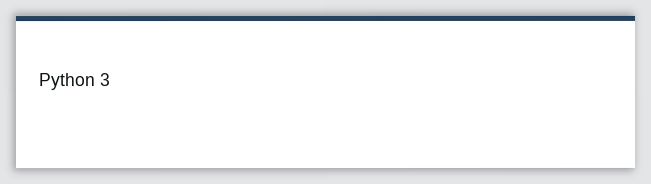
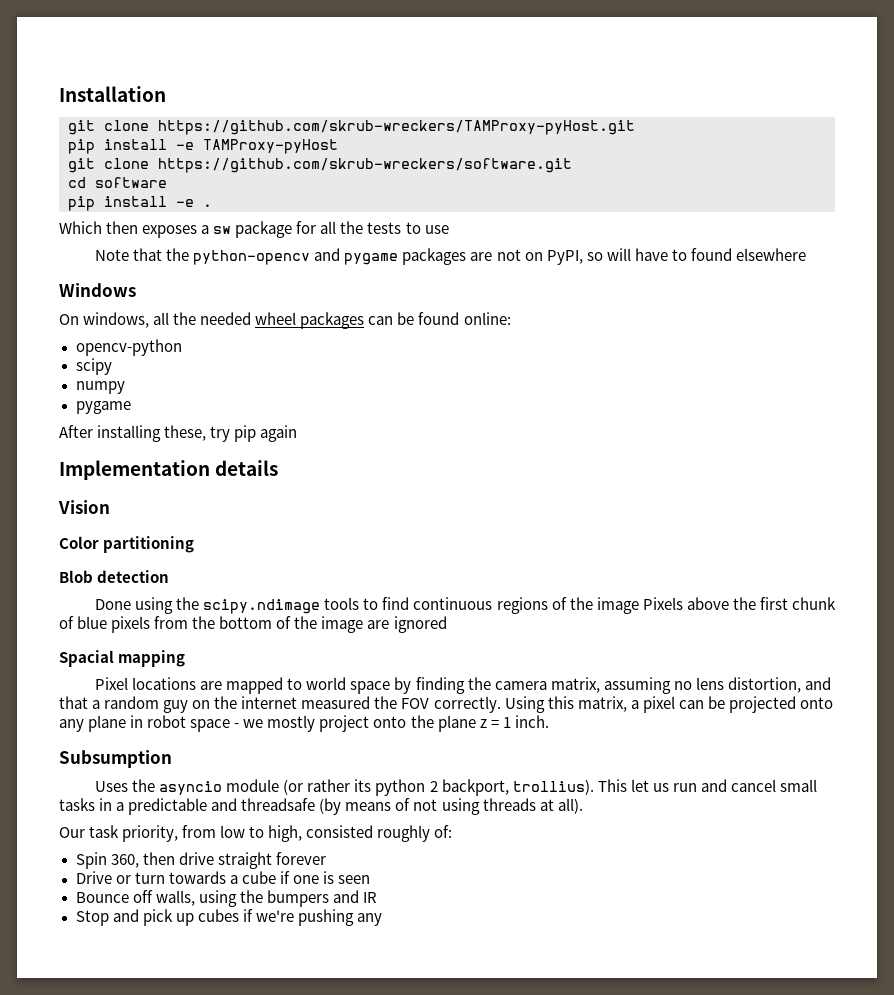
- Python 3
+ Installation
+ git clone https://github.com/skrub-wreckers/TAMProxy-pyHost.git
+ pip install -e TAMProxy-pyHost
+ git clone https://github.com/skrub-wreckers/software.git
+ cd software
+ pip install -e .
+ Which then exposes a sw package for all the tests to use
+ Note that the python-opencv and pygame packages are not on PyPI, so will have to found elsewhere
+ Windows
+ On windows, all the needed wheel packages can be found online:
+ opencv-python
+ scipy
+ numpy
+ pygame
+ After installing these, try pip again
+ Implementation details
+ Vision
+ Color partitioning
+ Blob detection
+ Done using the scipy.ndimage tools to find continuous regions of the image Pixels above the first chunk of blue pixels from the bottom of the image are ignored
+ Spacial mapping
+ Pixel locations are mapped to world space by finding the camera matrix, assuming no lens distortion, and that a random guy on the internet measured the FOV correctly. Using this matrix, a pixel can be projected onto any plane in robot space - we mostly project onto the plane z = 1 inch.
+ Subsumption
+ Uses the asyncio module (or rather its python 2 backport, trollius). This let us run and cancel small tasks in a predictable and threadsafe (by means of not using threads at all).
+ Our task priority, from low to high, consisted roughly of:
+ Spin 360, then drive straight forever
+ Drive or turn towards a cube if one is seen
+ Bounce off walls, using the bumpers and IR
+ Stop and pick up cubes if we're pushing any

